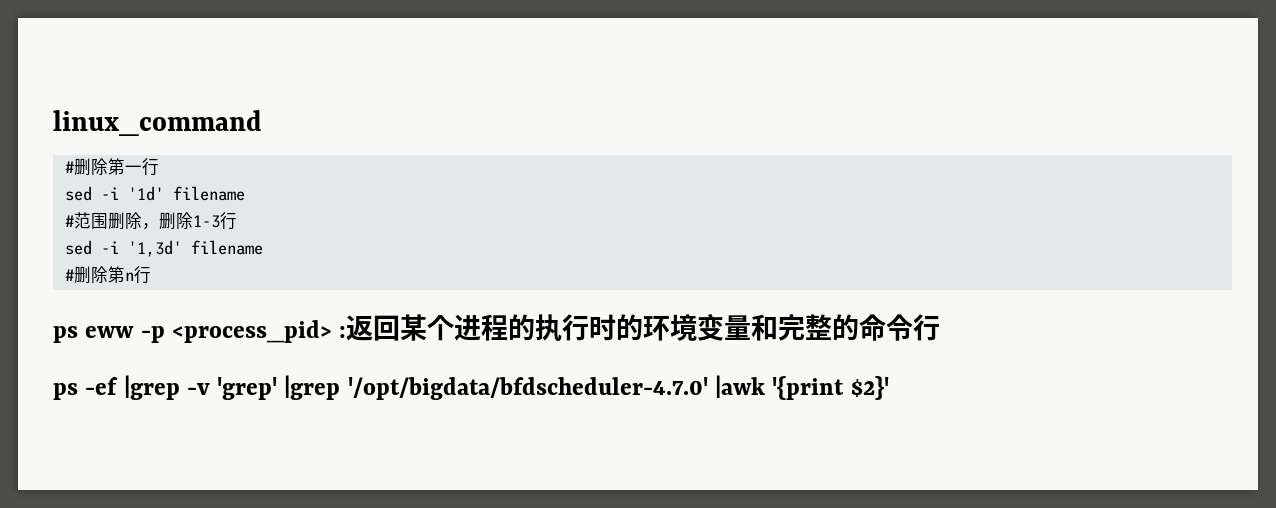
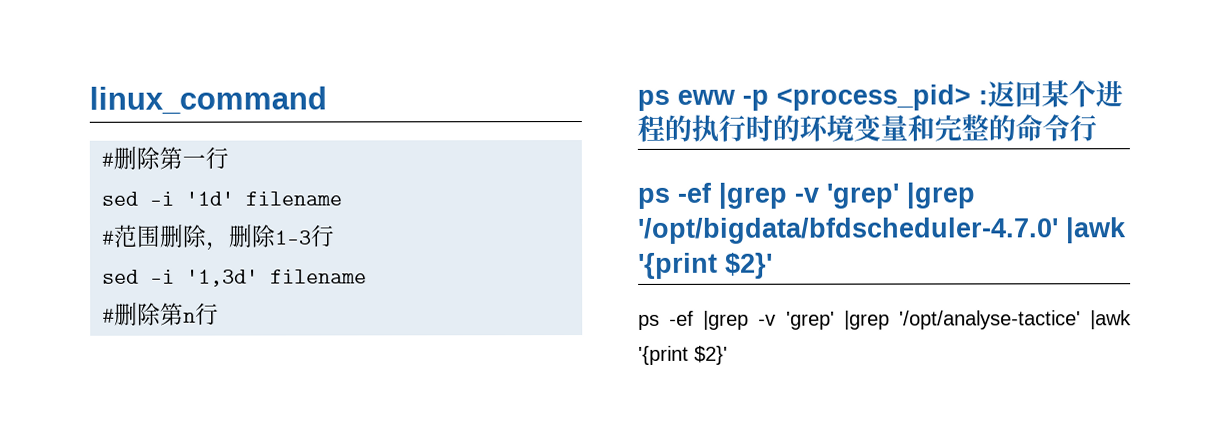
+ ps -ef |grep -v 'grep' |grep '/opt/analyse-tactice' |awk '{print $2}'

